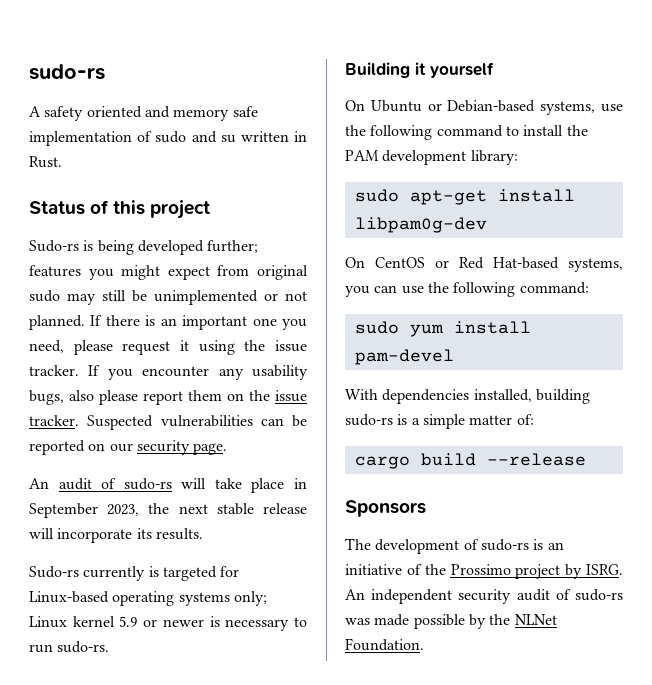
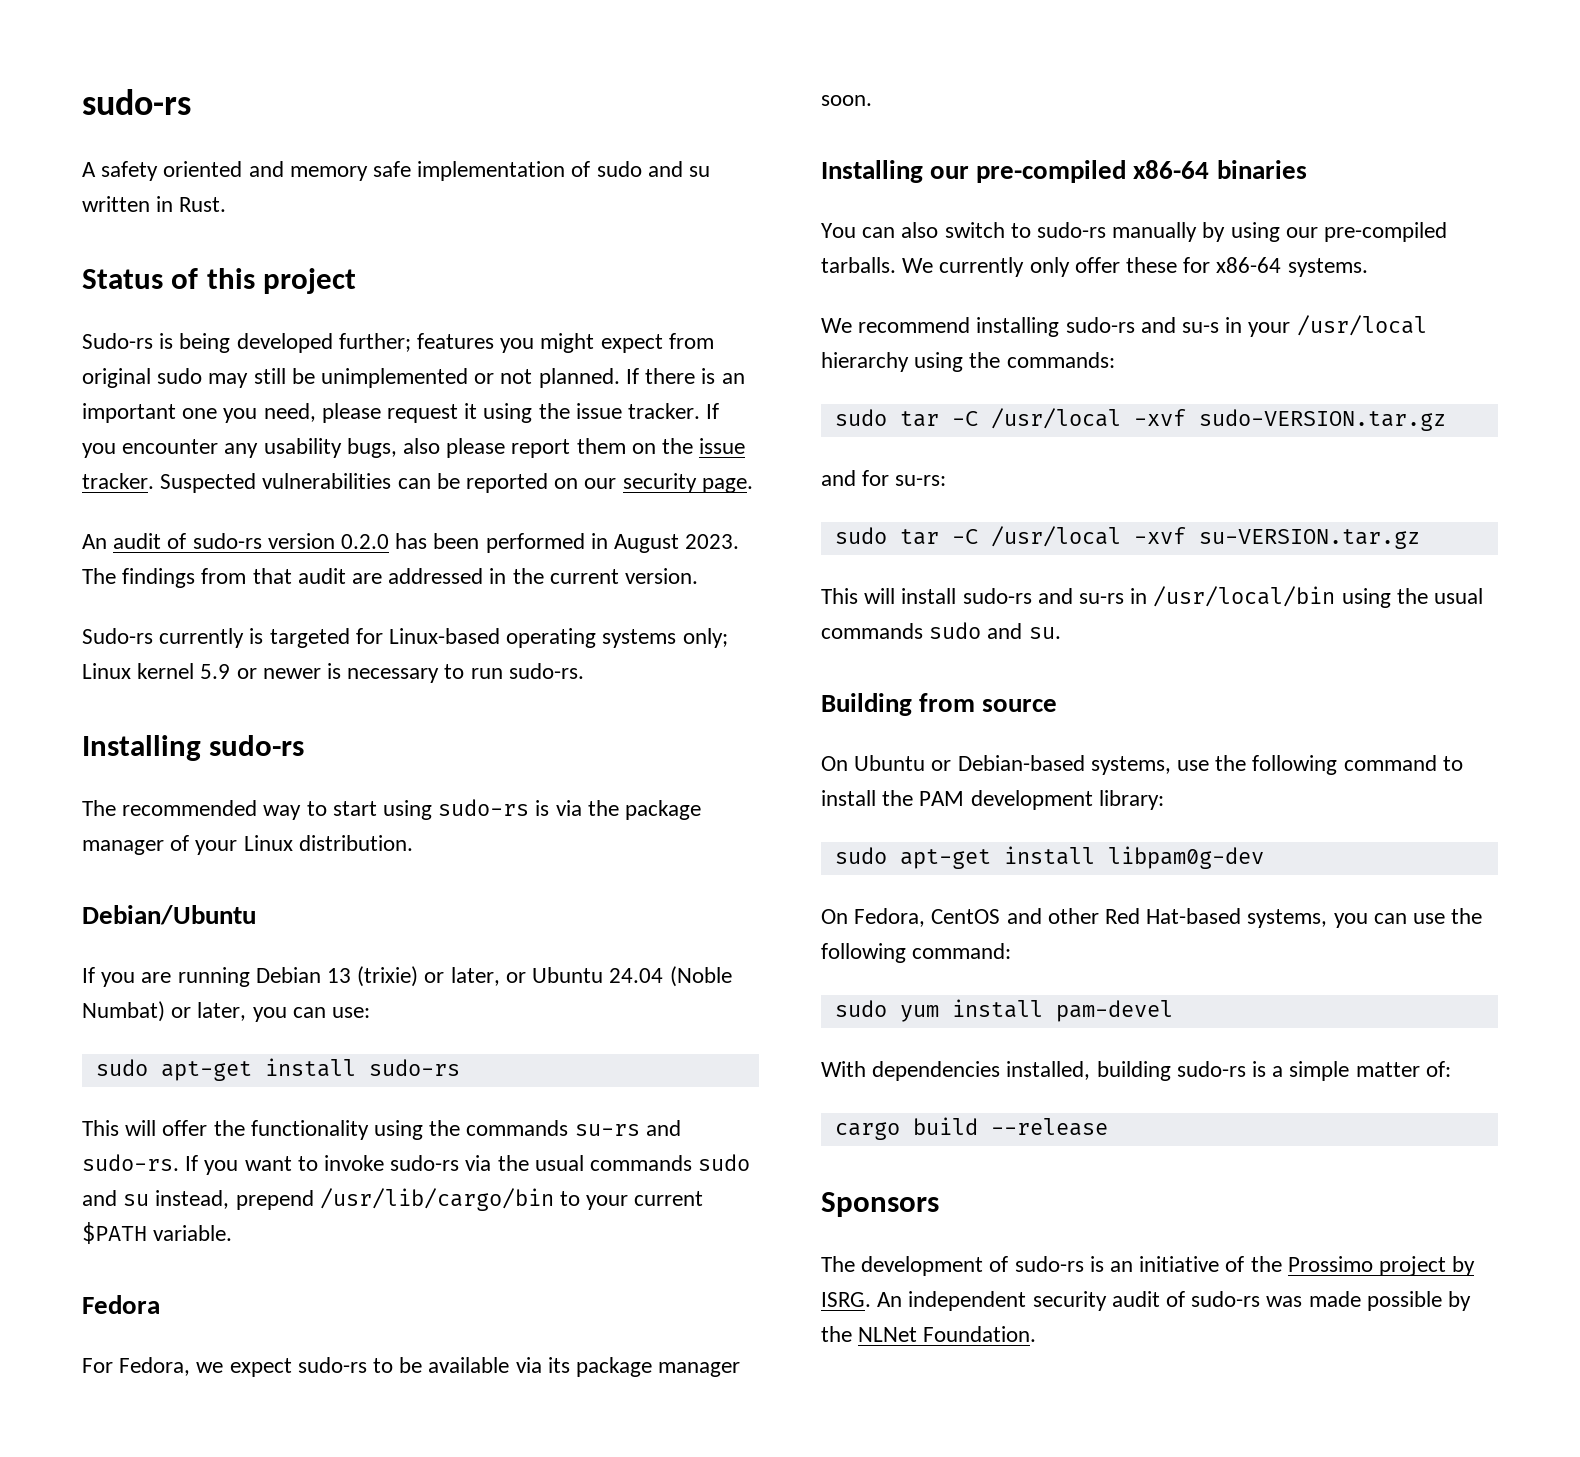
- An audit of sudo-rs will take place in September 2023, the next stable release will incorporate its results.
+ An audit of sudo-rs version 0.2.0 has been performed in August 2023. The findings from that audit are addressed in the current version.
+ Installing sudo-rs
+ The recommended way to start using sudo-rs is via the package manager of your Linux distribution.
+ Debian/Ubuntu
+ If you are running Debian 13 (trixie) or later, or Ubuntu 24.04 (Noble Numbat) or later, you can use:
+ sudo apt-get install sudo-rs
+ This will offer the functionality using the commands su-rs and sudo-rs. If you want to invoke sudo-rs via the usual commands sudo and su instead, prepend /usr/lib/cargo/bin to your current $PATH variable.
+ Fedora
+ For Fedora, we expect sudo-rs to be available via its package manager soon.
+ Installing our pre-compiled x86-64 binaries
+ You can also switch to sudo-rs manually by using our pre-compiled tarballs. We currently only offer these for x86-64 systems.
+ We recommend installing sudo-rs and su-s in your /usr/local hierarchy using the commands:
+ sudo tar -C /usr/local -xvf sudo-VERSION.tar.gz
+ and for su-rs:
+ sudo tar -C /usr/local -xvf su-VERSION.tar.gz
+ This will install sudo-rs and su-rs in /usr/local/bin using the usual commands sudo and su.
- Building it yourself
+ Building from source
- On CentOS or Red Hat-based systems, you can use the following command:
+ On Fedora, CentOS and other Red Hat-based systems, you can use the following command:

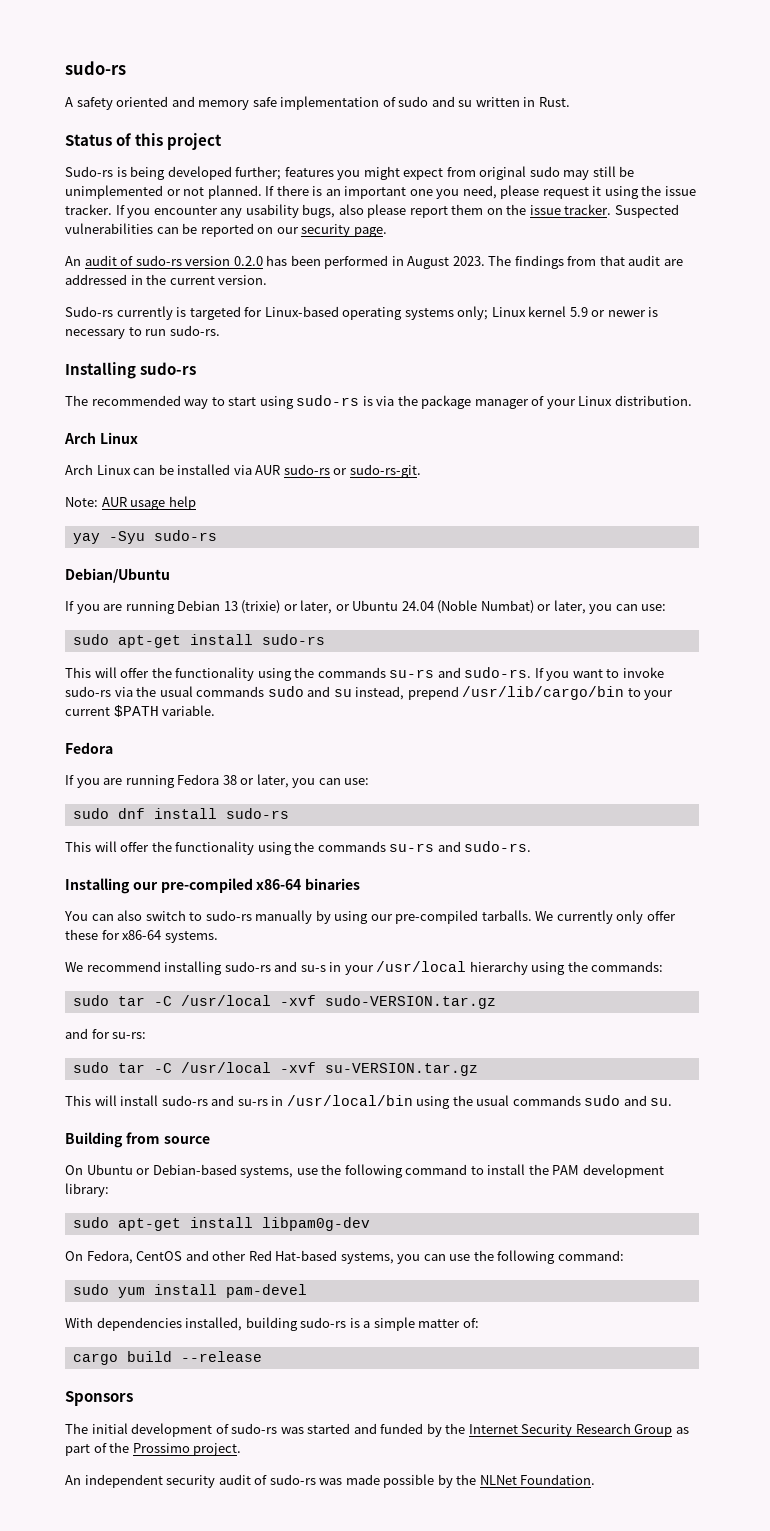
  The recommended way to start using sudo-rs is via the package manager of your Linux distribution.
+ Arch Linux
+ Arch Linux can be installed via AUR sudo-rs or sudo-rs-git.
+ Note: AUR usage help
+ yay -Syu sudo-rs
- For Fedora, we expect sudo-rs to be available via its package manager soon.
+ If you are running Fedora 38 or later, you can use:
+ sudo dnf install sudo-rs
+ This will offer the functionality using the commands su-rs and sudo-rs.
- The development of sudo-rs is an initiative of the Prossimo project by ISRG. An independent security audit of sudo-rs was made possible by the NLNet Foundation.
+ The initial development of sudo-rs was started and funded by the Internet Security Research Group as part of the Prossimo project.
+ An independent security audit of sudo-rs was made possible by the NLNet Foundation.

